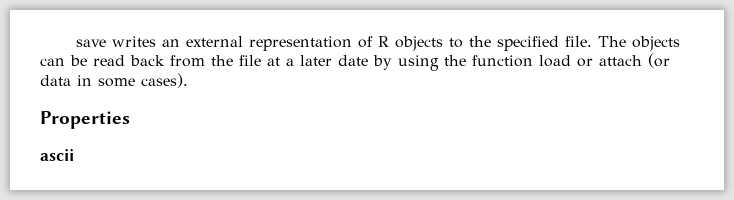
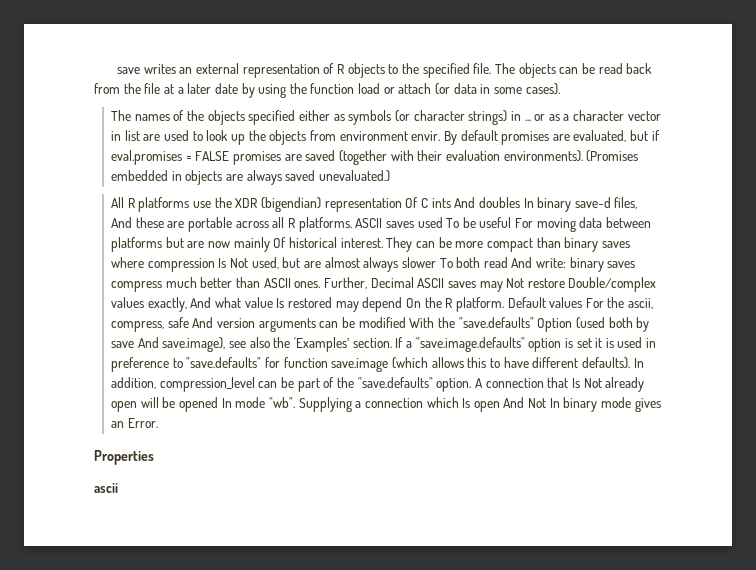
+ The names of the objects specified either as symbols (or character strings) in ... or as a character vector in list are used to look up the objects from environment envir. By default promises are evaluated, but if eval.promises = FALSE promises are saved (together with their evaluation environments). (Promises embedded in objects are always saved unevaluated.)
+ All R platforms use the XDR (bigendian) representation Of C ints And doubles In binary save-d files, And these are portable across all R platforms. ASCII saves used To be useful For moving data between platforms but are now mainly Of historical interest. They can be more compact than binary saves where compression Is Not used, but are almost always slower To both read And write: binary saves compress much better than ASCII ones. Further, Decimal ASCII saves may Not restore Double/complex values exactly, And what value Is restored may depend On the R platform. Default values For the ascii, compress, safe And version arguments can be modified With the "save.defaults" Option (used both by save And save.image), see also the 'Examples’ section. If a "save.image.defaults" option is set it is used in preference to "save.defaults" for function save.image (which allows this to have different defaults). In addition, compression_level can be part of the "save.defaults" option. A connection that Is Not already open will be opened In mode "wb". Supplying a connection which Is open And Not In binary mode gives an Error.

